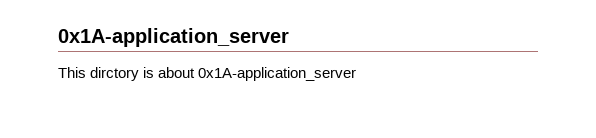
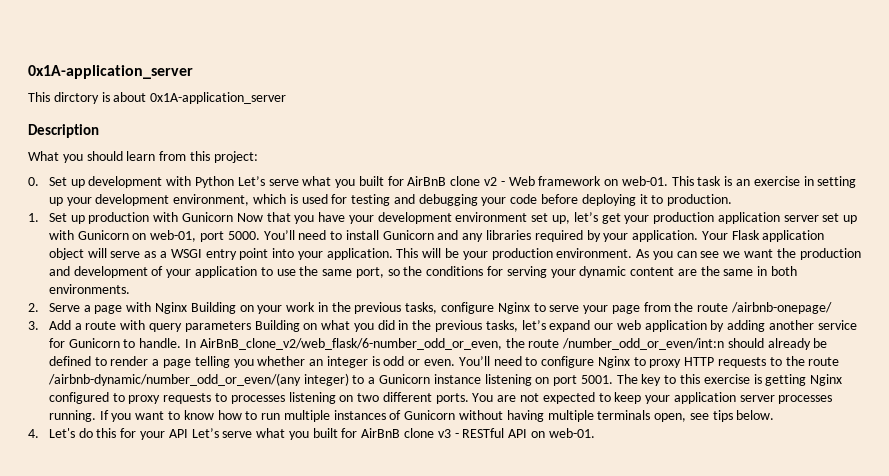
+ Description
+ What you should learn from this project:
+ 0. Set up development with Python Let’s serve what you built for AirBnB clone v2 - Web framework on web-01. This task is an exercise in setting up your development environment, which is used for testing and debugging your code before deploying it to production.
+ 1. Set up production with Gunicorn Now that you have your development environment set up, let’s get your production application server set up with Gunicorn on web-01, port 5000. You’ll need to install Gunicorn and any libraries required by your application. Your Flask application object will serve as a WSGI entry point into your application. This will be your production environment. As you can see we want the production and development of your application to use the same port, so the conditions for serving your dynamic content are the same in both environments.
+ 2. Serve a page with Nginx Building on your work in the previous tasks, configure Nginx to serve your page from the route /airbnb-onepage/
+ 3. Add a route with query parameters Building on what you did in the previous tasks, let’s expand our web application by adding another service for Gunicorn to handle. In AirBnB_clone_v2/web_flask/6-number_odd_or_even, the route /number_odd_or_even/int:n should already be defined to render a page telling you whether an integer is odd or even. You’ll need to configure Nginx to proxy HTTP requests to the route /airbnb-dynamic/number_odd_or_even/(any integer) to a Gunicorn instance listening on port 5001. The key to this exercise is getting Nginx configured to proxy requests to processes listening on two different ports. You are not expected to keep your application server processes running. If you want to know how to run multiple instances of Gunicorn without having multiple terminals open, see tips below.
+ 4. Let's do this for your API Let’s serve what you built for AirBnB clone v3 - RESTful API on web-01.

